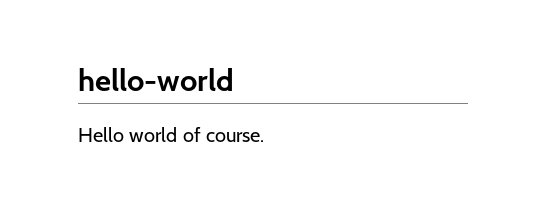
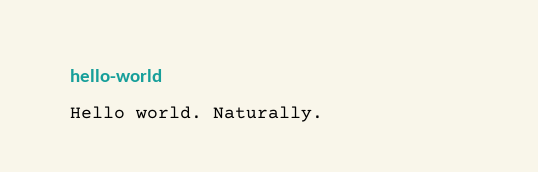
- Hello world of course.
+ Hello world. Naturally.

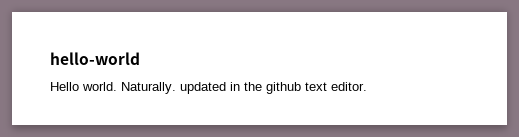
- Naturally.
+ Naturally. updated in the github text editor.

